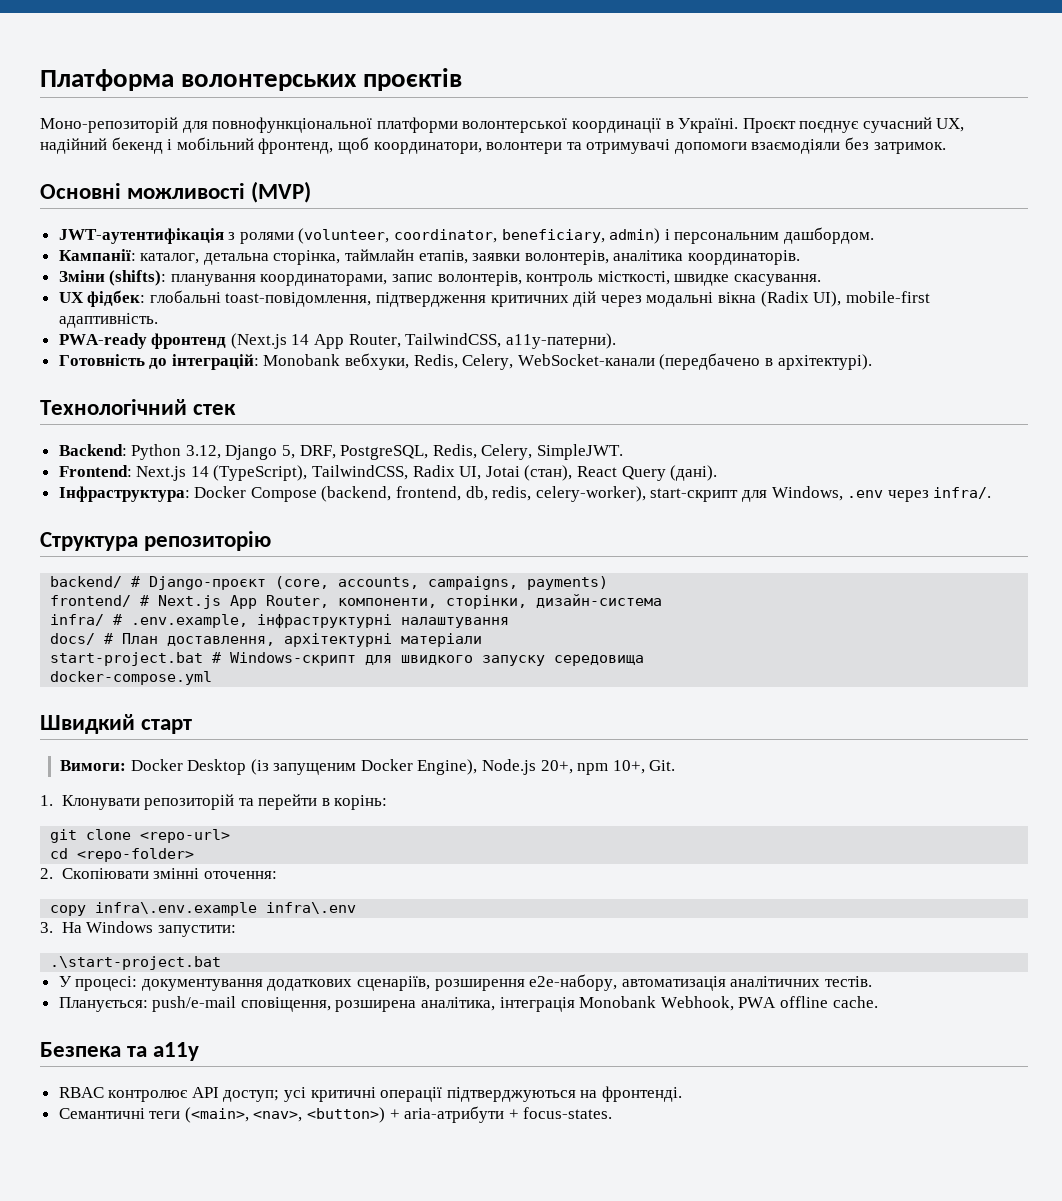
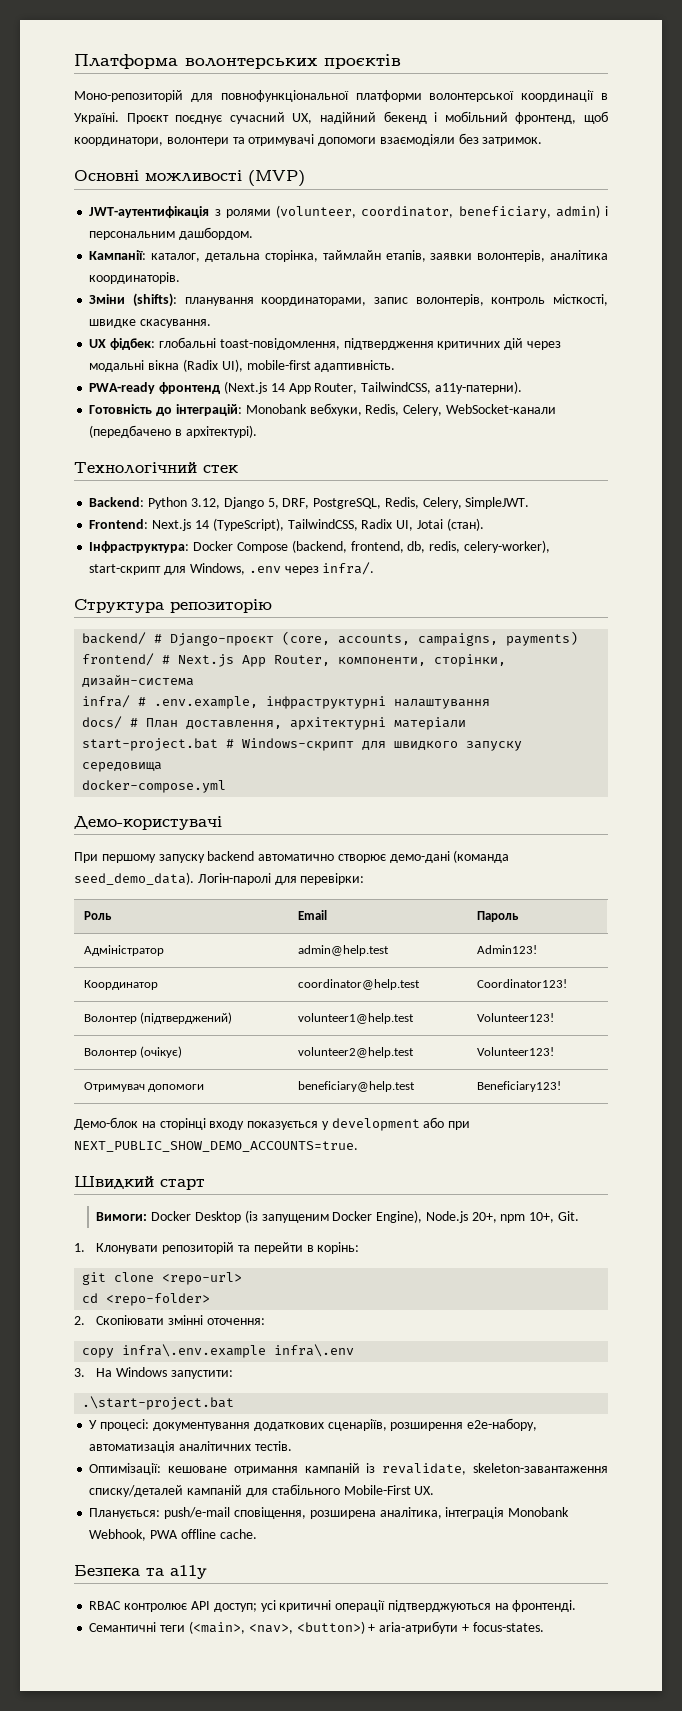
- Frontend: Next.js 14 (TypeScript), TailwindCSS, Radix UI, Jotai (стан), React Query (дані).
+ Frontend: Next.js 14 (TypeScript), TailwindCSS, Radix UI, Jotai (стан).
+ Демо-користувачі
+ При першому запуску backend автоматично створює демо-дані (команда seed_demo_data). Логін-паролі для перевірки:
+ Роль | Email | Пароль
+ Адміністратор | admin@help.test | Admin123!
+ Координатор | coordinator@help.test | Coordinator123!
+ Волонтер (підтверджений) | volunteer1@help.test | Volunteer123!
+ Волонтер (очікує) | volunteer2@help.test | Volunteer123!
+ Отримувач допомоги | beneficiary@help.test | Beneficiary123!
+ Демо-блок на сторінці входу показується у development або при NEXT_PUBLIC_SHOW_DEMO_ACCOUNTS=true.
+ Оптимізації: кешоване отримання кампаній із revalidate, skeleton-завантаження списку/деталей кампаній для стабільного Mobile-First UX.

